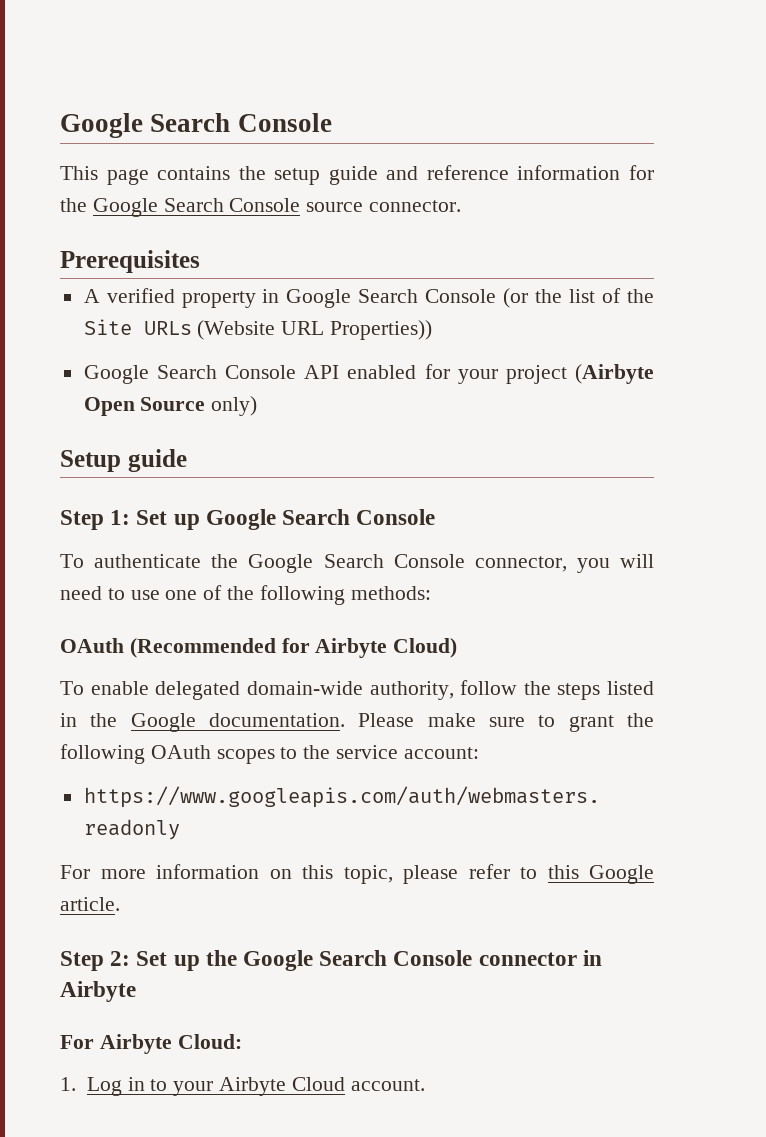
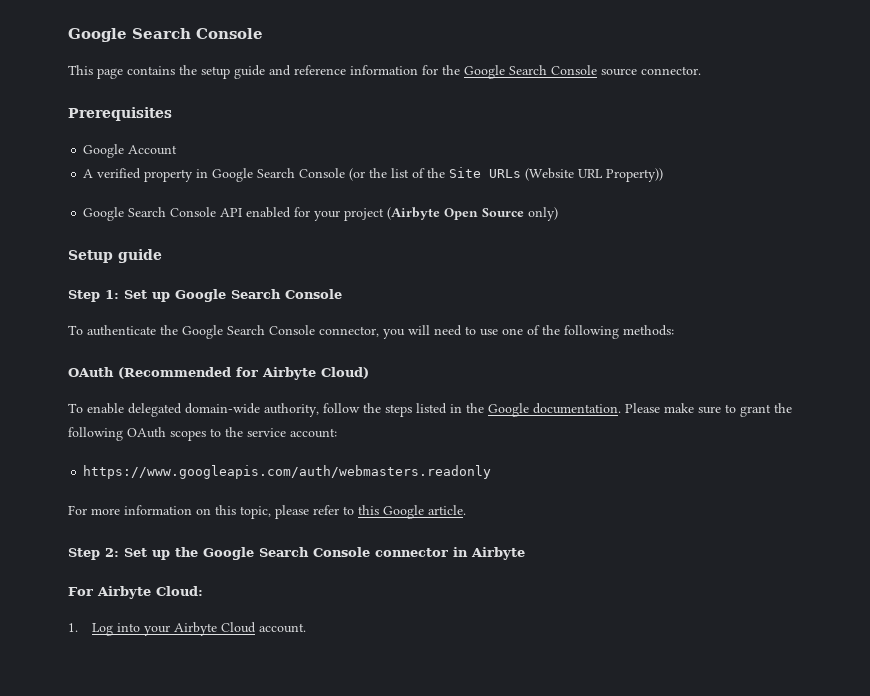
+ Google Account
- A verified property in Google Search Console (or the list of the Site URLs (Website URL Properties))
+ A verified property in Google Search Console (or the list of the Site URLs (Website URL Property))
- 1. Log in to your Airbyte Cloud account.
+ 1. Log into your Airbyte Cloud account.

